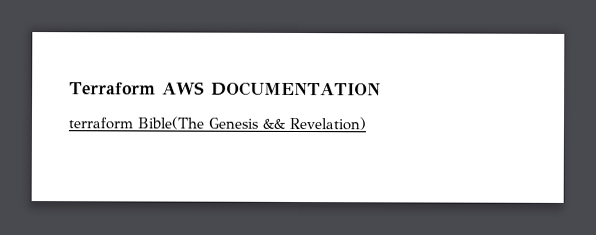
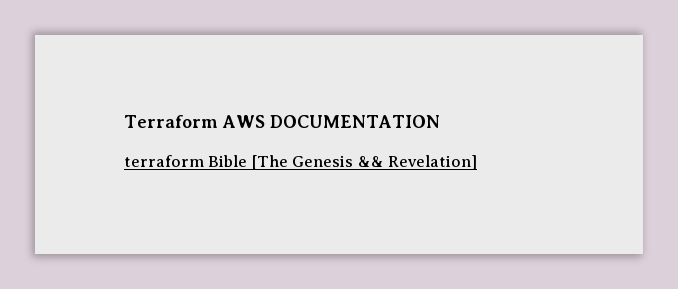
- terraform Bible(The Genesis && Revelation)
+ terraform Bible [The Genesis && Revelation]

